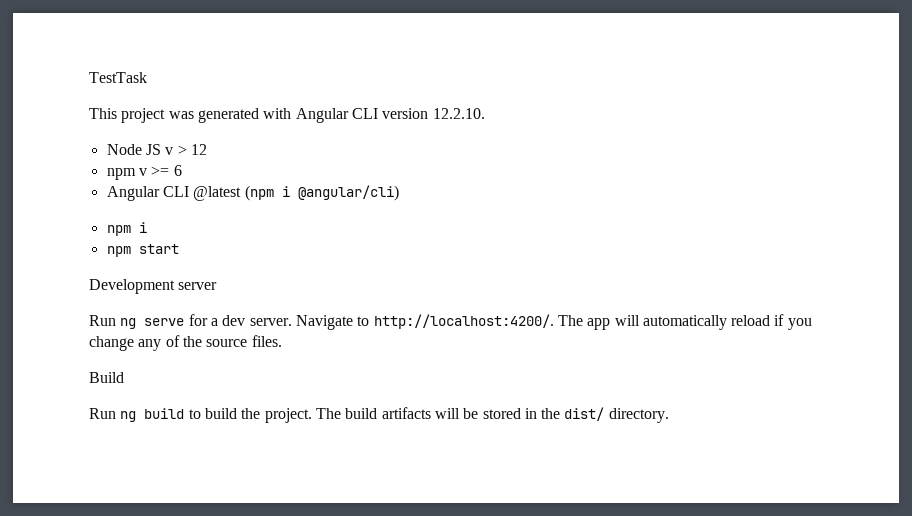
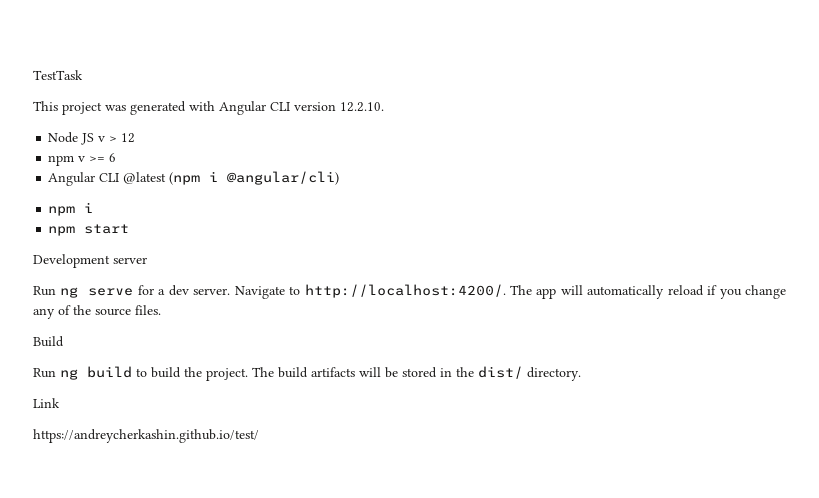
+ Link
+ https://andreycherkashin.github.io/test/

